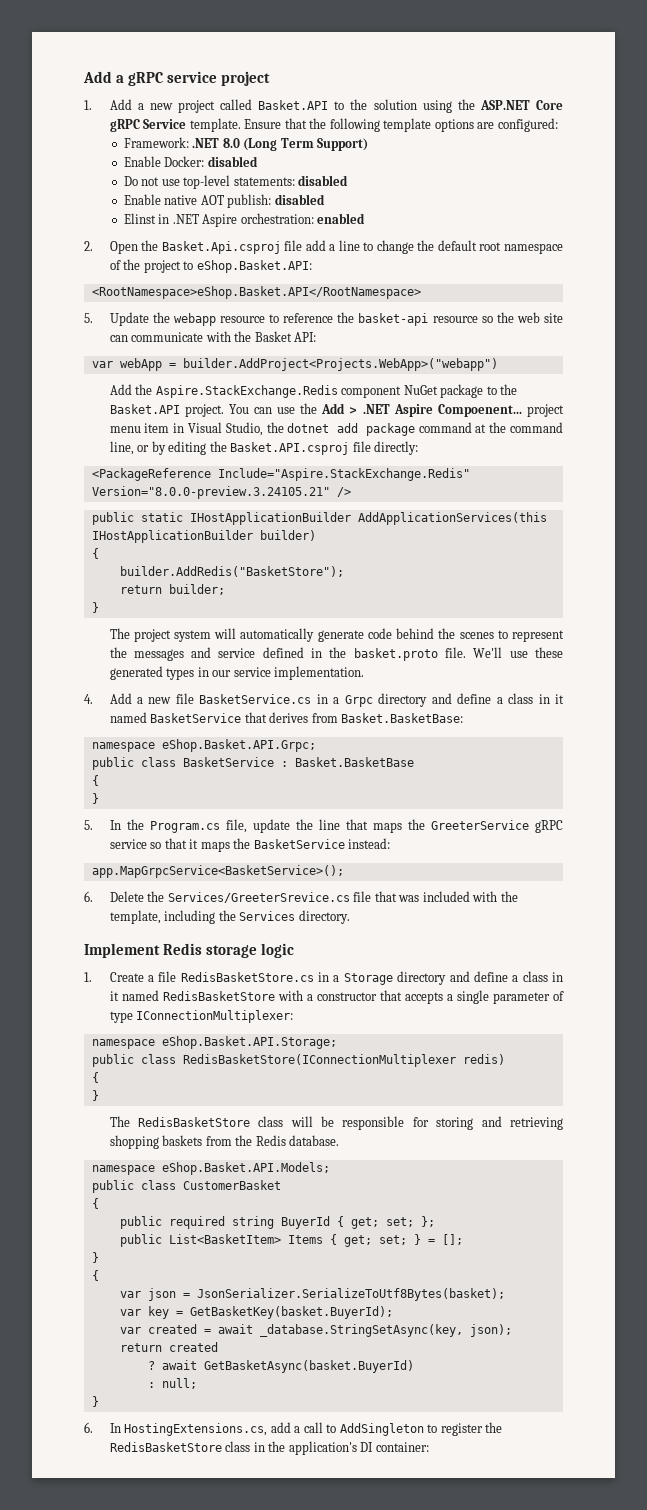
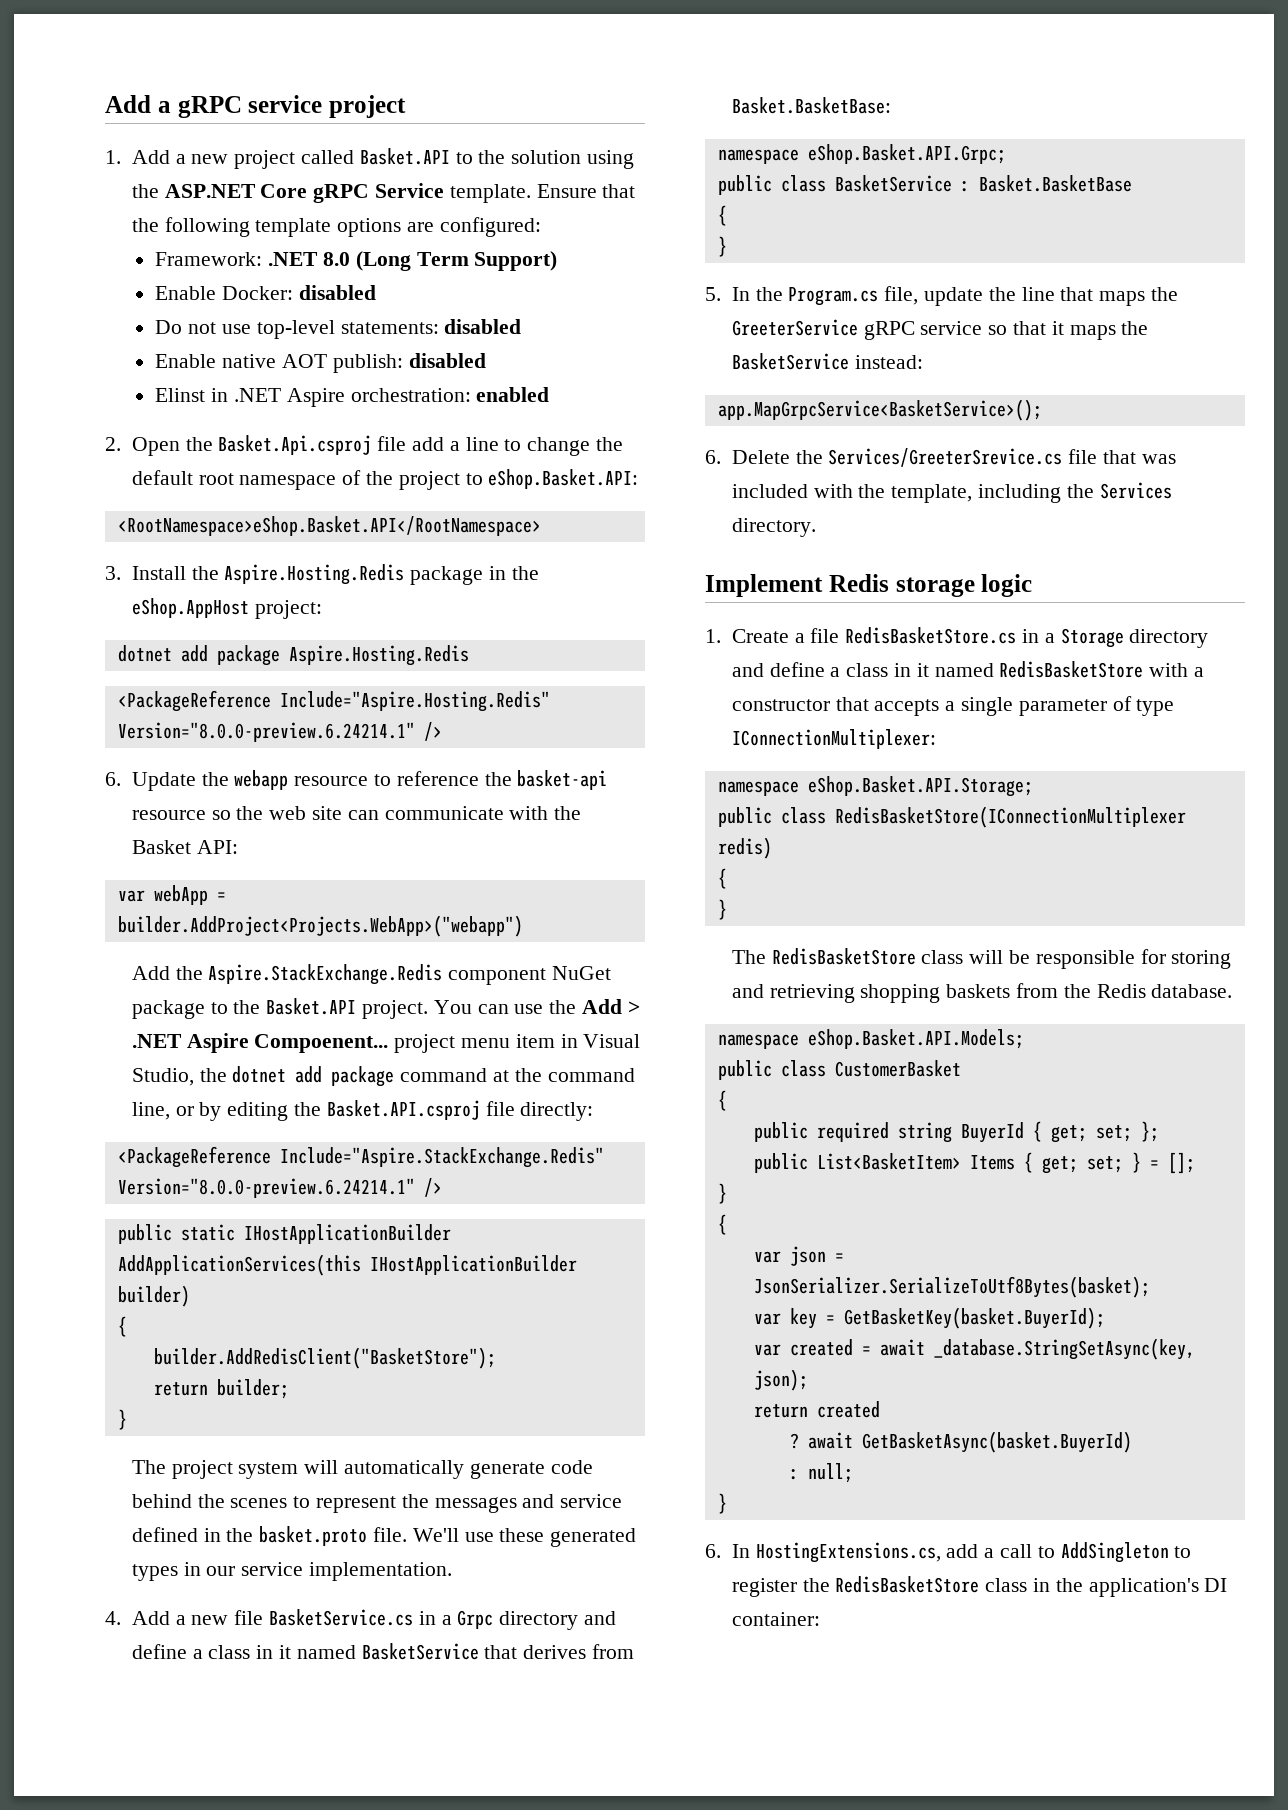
- 5. Update the webapp resource to reference the basket-api resource so the web site can communicate with the Basket API:
+ 3. Install the Aspire.Hosting.Redis package in the eShop.AppHost project:
+ dotnet add package Aspire.Hosting.Redis
+ <PackageReference Include="Aspire.Hosting.Redis" Version="8.0.0-preview.6.24214.1" />
+ 6. Update the webapp resource to reference the basket-api resource so the web site can communicate with the Basket API:
- <PackageReference Include="Aspire.StackExchange.Redis" Version="8.0.0-preview.3.24105.21" />
+ <PackageReference Include="Aspire.StackExchange.Redis" Version="8.0.0-preview.6.24214.1" />
- builder.AddRedis("BasketStore");
+ builder.AddRedisClient("BasketStore");

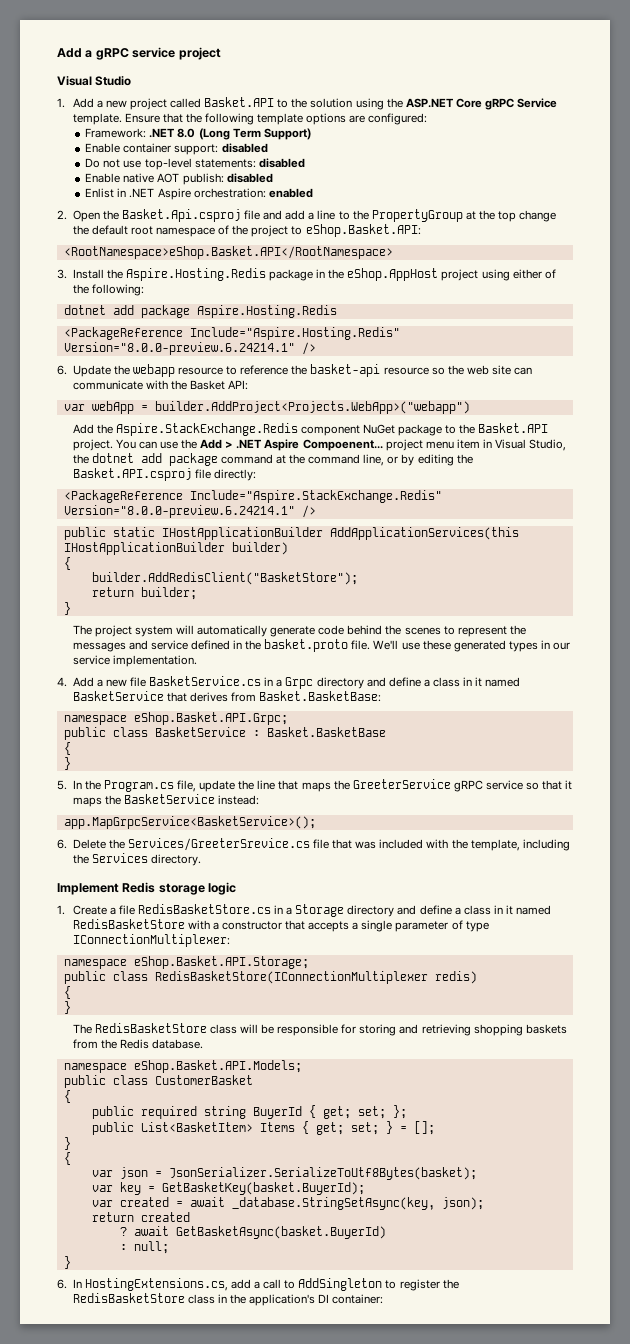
+ Visual Studio
- Enable Docker: disabled
+ Enable container support: disabled
- Elinst in .NET Aspire orchestration: enabled
+ Enlist in .NET Aspire orchestration: enabled
- 2. Open the Basket.Api.csproj file add a line to change the default root namespace of the project to eShop.Basket.API:
+ 2. Open the Basket.Api.csproj file and add a line to the PropertyGroup at the top change the default root namespace of the project to eShop.Basket.API:
- 3. Install the Aspire.Hosting.Redis package in the eShop.AppHost project:
+ 3. Install the Aspire.Hosting.Redis package in the eShop.AppHost project using either of the following:

